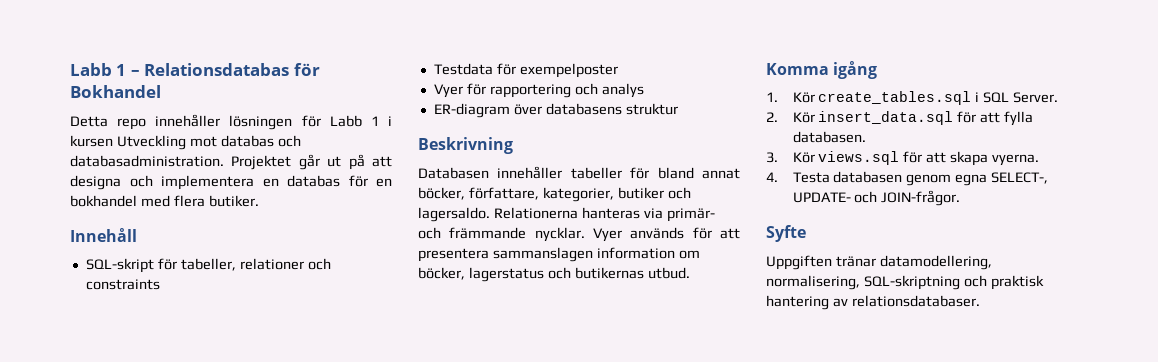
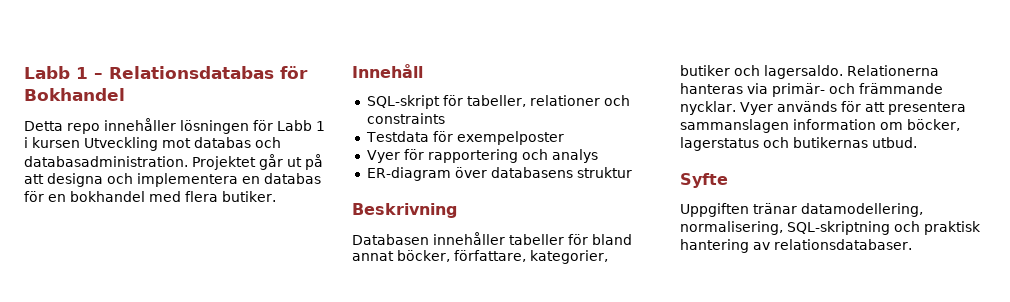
- Komma igång
- 1. Kör create_tables.sql i SQL Server.
- 2. Kör insert_data.sql för att fylla databasen.
- 3. Kör views.sql för att skapa vyerna.
- 4. Testa databasen genom egna SELECT-, UPDATE- och JOIN-frågor.

